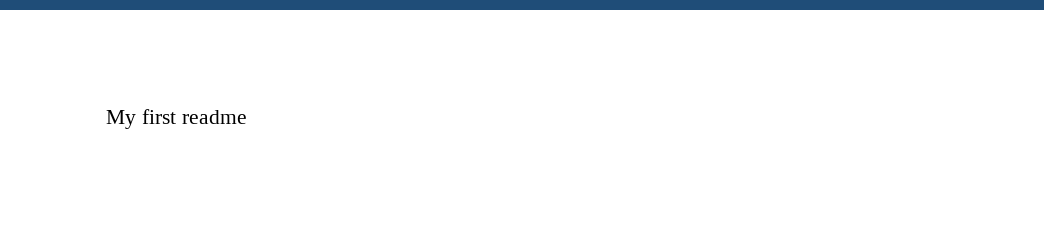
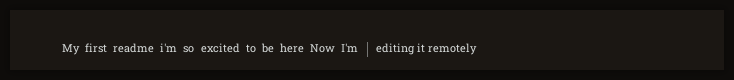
- My first readme
+ My first readme i'm so excited to be here Now I'm editing it remotely

